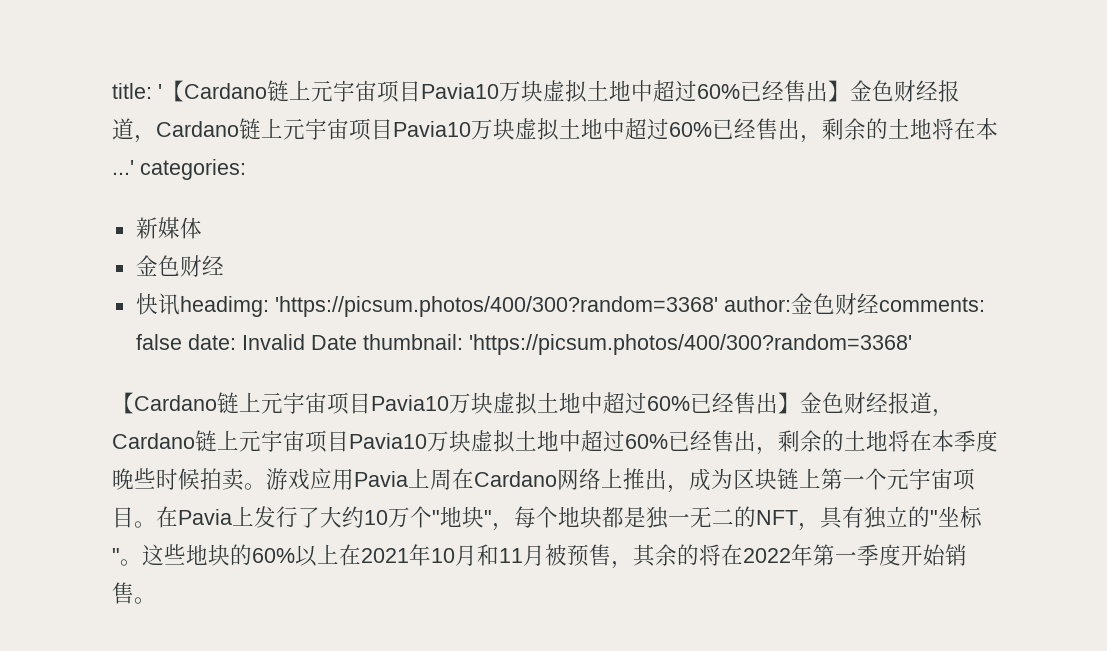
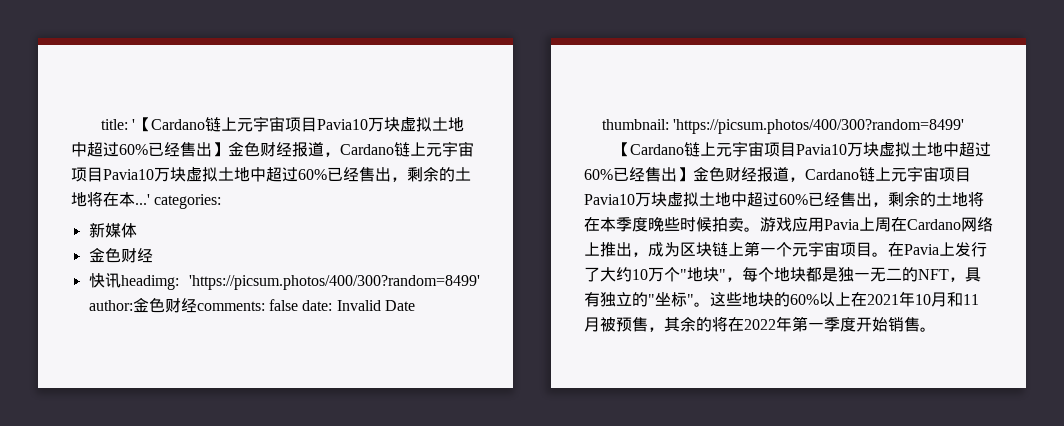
- 快讯headimg: 'https://picsum.photos/400/300?random=3368' author:金色财经comments: false date: Invalid Date thumbnail: 'https://picsum.photos/400/300?random=3368'
+ 快讯headimg: 'https://picsum.photos/400/300?random=8499' author:金色财经comments: false date: Invalid Date thumbnail: 'https://picsum.photos/400/300?random=8499'

